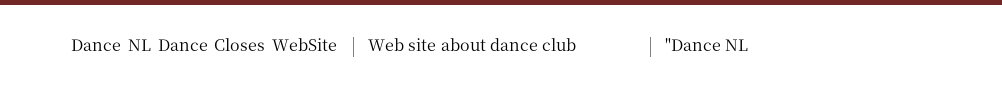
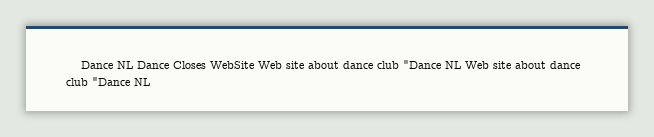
- Dance NL Dance Closes WebSite Web site about dance club "Dance NL
+ Dance NL Dance Closes WebSite Web site about dance club "Dance NL Web site about dance club "Dance NL

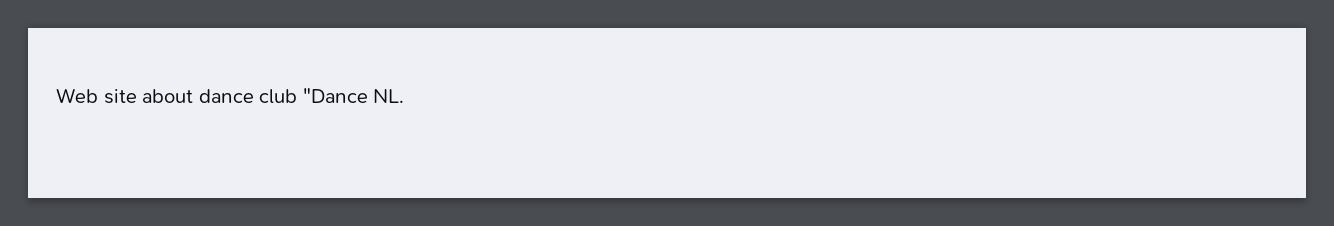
- Dance NL Dance Closes WebSite Web site about dance club "Dance NL Web site about dance club "Dance NL
+ Web site about dance club "Dance NL.

